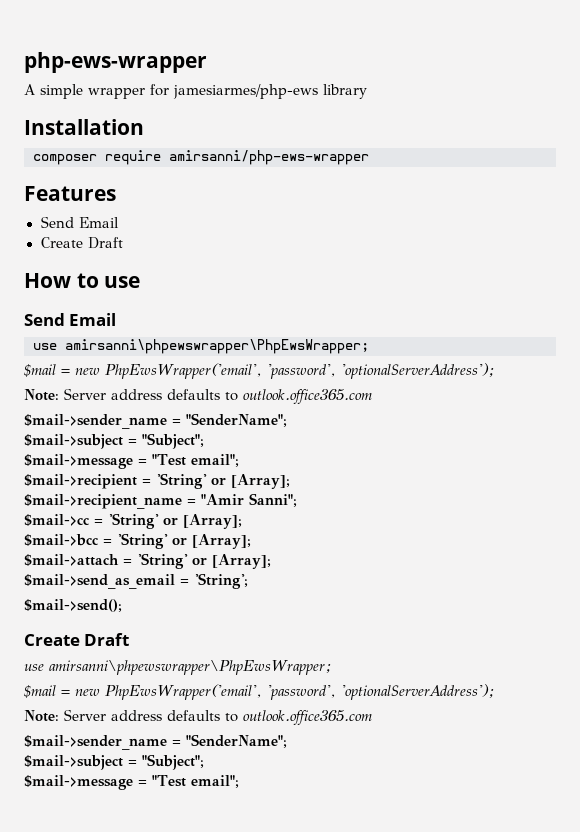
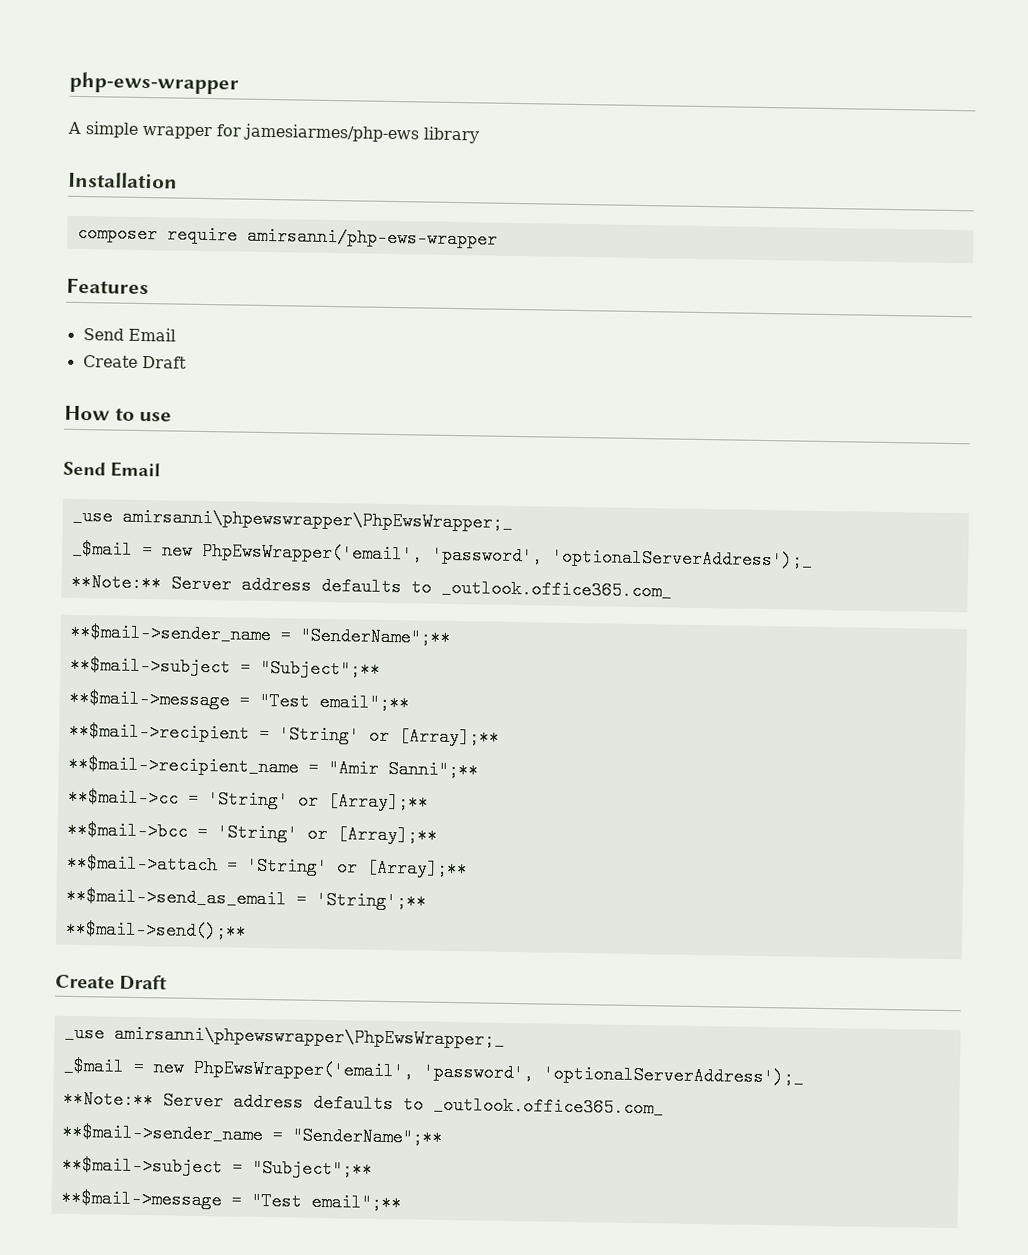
  How to use
  Send Email
- use amirsanni\phpewswrapper\PhpEwsWrapper;
- $mail = new PhpEwsWrapper('email', 'password', 'optionalServerAddress');
- Note: Server address defaults to outlook.office365.com
- $mail->sender_name = "SenderName";
- $mail->subject = "Subject";
- $mail->message = "Test email";
- $mail->recipient = 'String' or [Array];
- $mail->recipient_name = "Amir Sanni";
- $mail->cc = 'String' or [Array];
- $mail->bcc = 'String' or [Array];
- $mail->attach = 'String' or [Array];
- $mail->send_as_email = 'String';
- $mail->send();
+ _use amirsanni\phpewswrapper\PhpEwsWrapper;_
+ _$mail = new PhpEwsWrapper('email', 'password', 'optionalServerAddress');_
+ **Note:** Server address defaults to _outlook.office365.com_
+ **$mail->sender_name = "SenderName";**
+ **$mail->subject = "Subject";**
+ **$mail->message = "Test email";**
+ **$mail->recipient = 'String' or [Array];**
+ **$mail->recipient_name = "Amir Sanni";**
+ **$mail->cc = 'String' or [Array];**
+ **$mail->bcc = 'String' or [Array];**
+ **$mail->attach = 'String' or [Array];**
+ **$mail->send_as_email = 'String';**
+ **$mail->send();**
  Create Draft
- use amirsanni\phpewswrapper\PhpEwsWrapper;
- $mail = new PhpEwsWrapper('email', 'password', 'optionalServerAddress');
- Note: Server address defaults to outlook.office365.com
- $mail->sender_name = "SenderName";
- $mail->subject = "Subject";
- $mail->message = "Test email";
+ _use amirsanni\phpewswrapper\PhpEwsWrapper;_
+ _$mail = new PhpEwsWrapper('email', 'password', 'optionalServerAddress');_
+ **Note:** Server address defaults to _outlook.office365.com_
+ **$mail->sender_name = "SenderName";**
+ **$mail->subject = "Subject";**
+ **$mail->message = "Test email";**

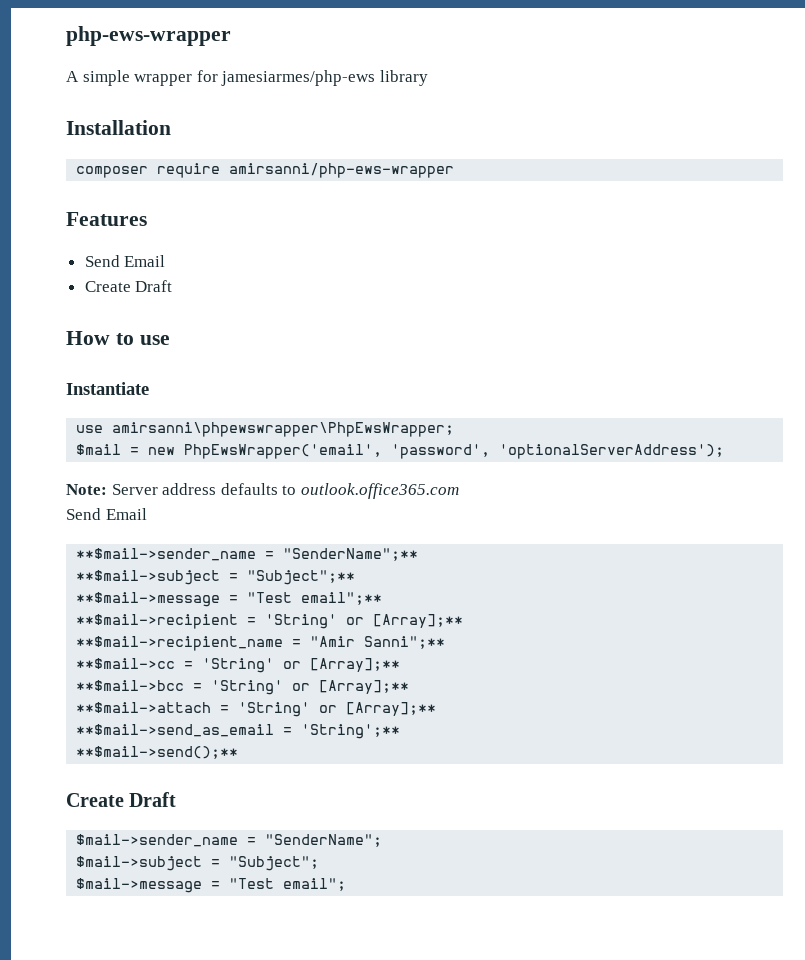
  How to use
+ Instantiate
+ use amirsanni\phpewswrapper\PhpEwsWrapper;
+ $mail = new PhpEwsWrapper('email', 'password', 'optionalServerAddress');
+ Note: Server address defaults to outlook.office365.com
  Send Email
- _use amirsanni\phpewswrapper\PhpEwsWrapper;_
- _$mail = new PhpEwsWrapper('email', 'password', 'optionalServerAddress');_
- **Note:** Server address defaults to _outlook.office365.com_
  **$mail->send();**
  Create Draft
- _use amirsanni\phpewswrapper\PhpEwsWrapper;_
- _$mail = new PhpEwsWrapper('email', 'password', 'optionalServerAddress');_
- **Note:** Server address defaults to _outlook.office365.com_
- **$mail->sender_name = "SenderName";**
- **$mail->subject = "Subject";**
- **$mail->message = "Test email";**
+ $mail->sender_name = "SenderName";
+ $mail->subject = "Subject";
+ $mail->message = "Test email";

